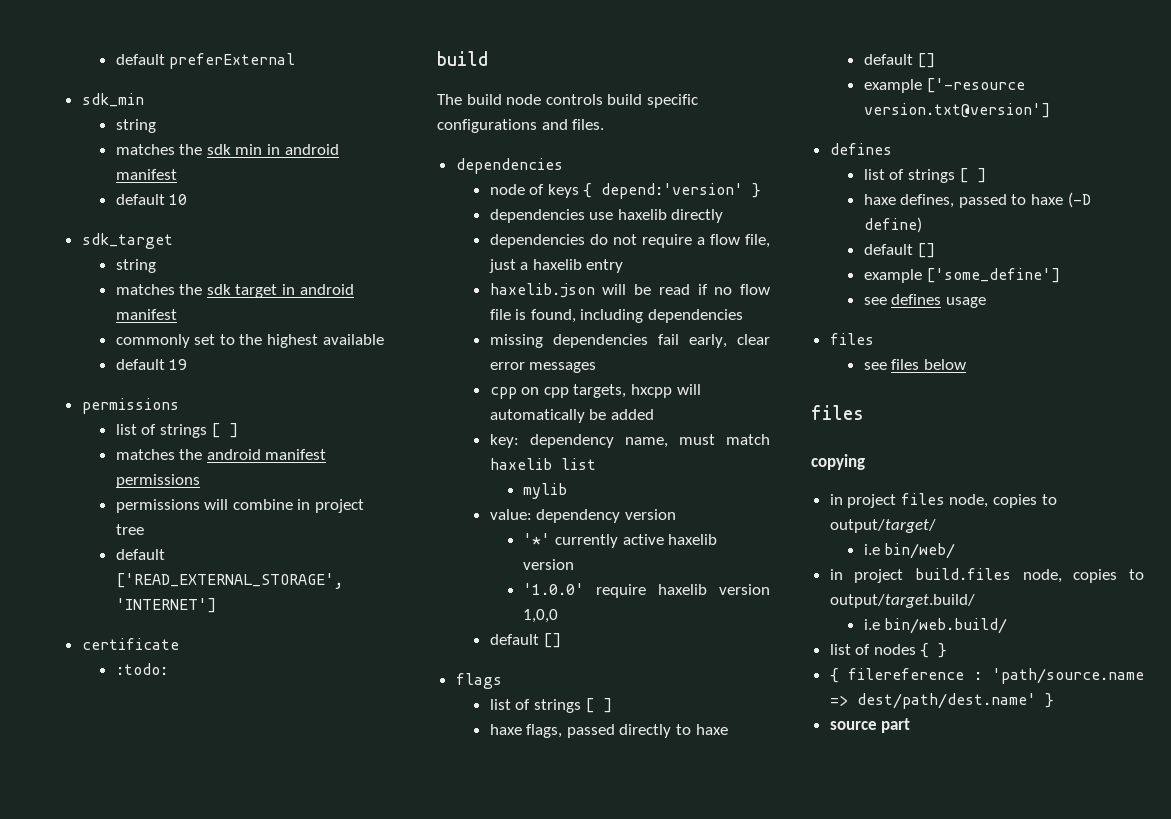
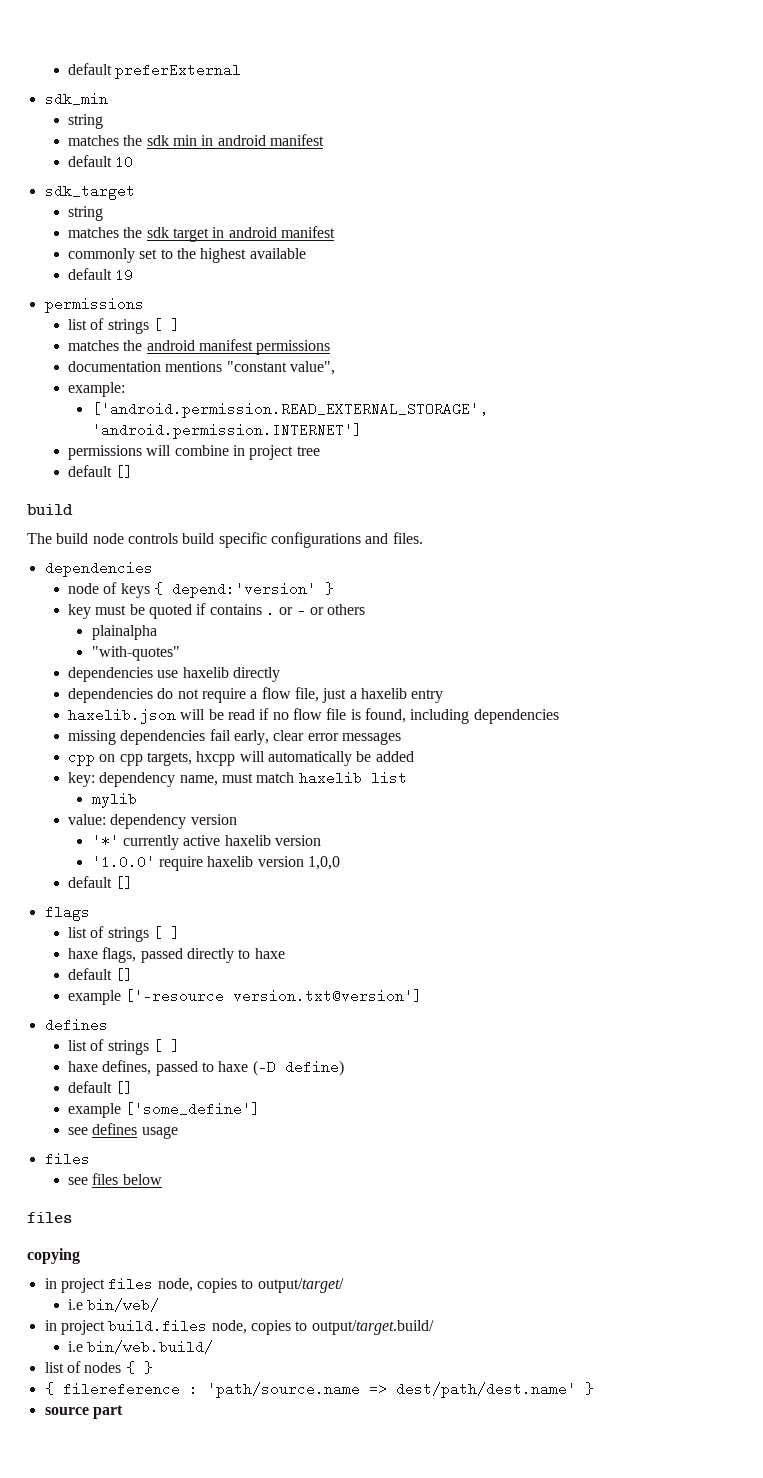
+ documentation mentions "constant value",
+ example:
+ ['android.permission.READ_EXTERNAL_STORAGE', 'android.permission.INTERNET']
  permissions will combine in project tree
- default ['READ_EXTERNAL_STORAGE', 'INTERNET']
- certificate
- :todo:
+ default []
+ key must be quoted if contains . or - or others
+ plainalpha
+ "with-quotes"

